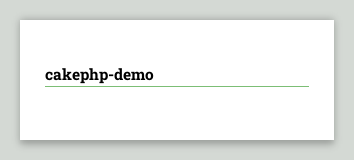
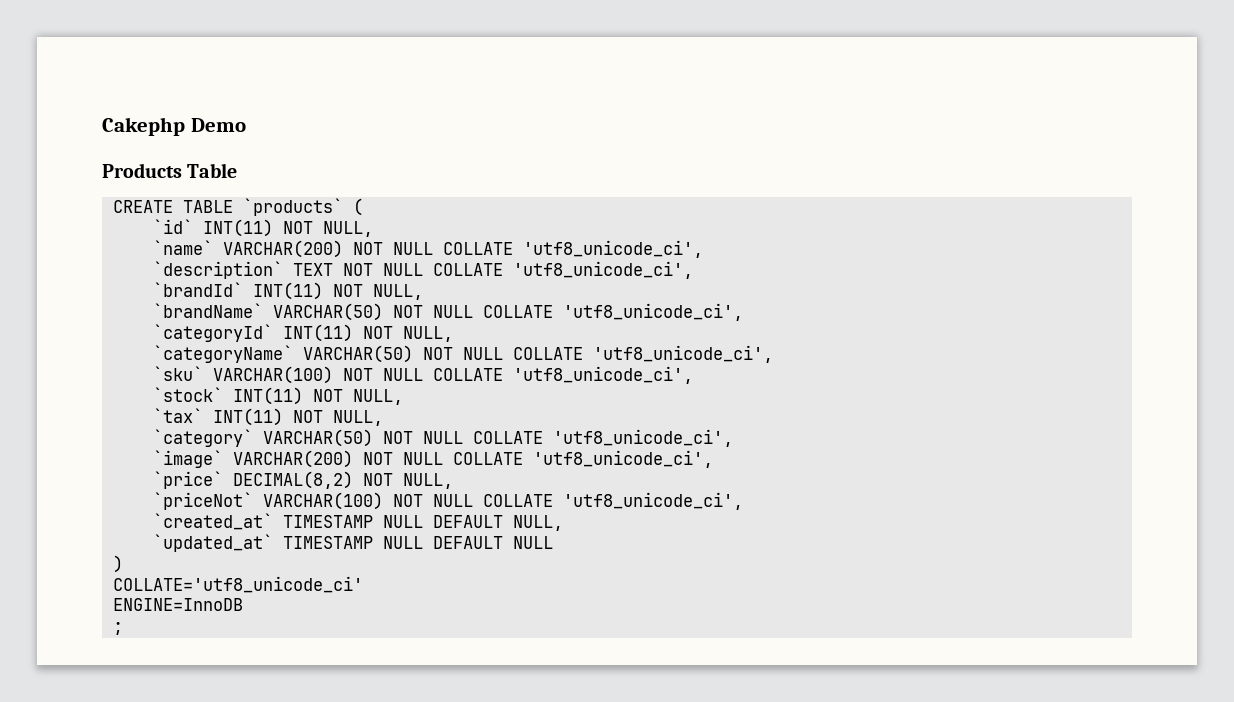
- cakephp-demo
+ Cakephp Demo
+ Products Table
+ CREATE TABLE `products` (
+ `id` INT(11) NOT NULL,
+ `name` VARCHAR(200) NOT NULL COLLATE 'utf8_unicode_ci',
+ `description` TEXT NOT NULL COLLATE 'utf8_unicode_ci',
+ `brandId` INT(11) NOT NULL,
+ `brandName` VARCHAR(50) NOT NULL COLLATE 'utf8_unicode_ci',
+ `categoryId` INT(11) NOT NULL,
+ `categoryName` VARCHAR(50) NOT NULL COLLATE 'utf8_unicode_ci',
+ `sku` VARCHAR(100) NOT NULL COLLATE 'utf8_unicode_ci',
+ `stock` INT(11) NOT NULL,
+ `tax` INT(11) NOT NULL,
+ `category` VARCHAR(50) NOT NULL COLLATE 'utf8_unicode_ci',
+ `image` VARCHAR(200) NOT NULL COLLATE 'utf8_unicode_ci',
+ `price` DECIMAL(8,2) NOT NULL,
+ `priceNot` VARCHAR(100) NOT NULL COLLATE 'utf8_unicode_ci',
+ `created_at` TIMESTAMP NULL DEFAULT NULL,
+ `updated_at` TIMESTAMP NULL DEFAULT NULL
+ )
+ COLLATE='utf8_unicode_ci'
+ ENGINE=InnoDB
+ ;

